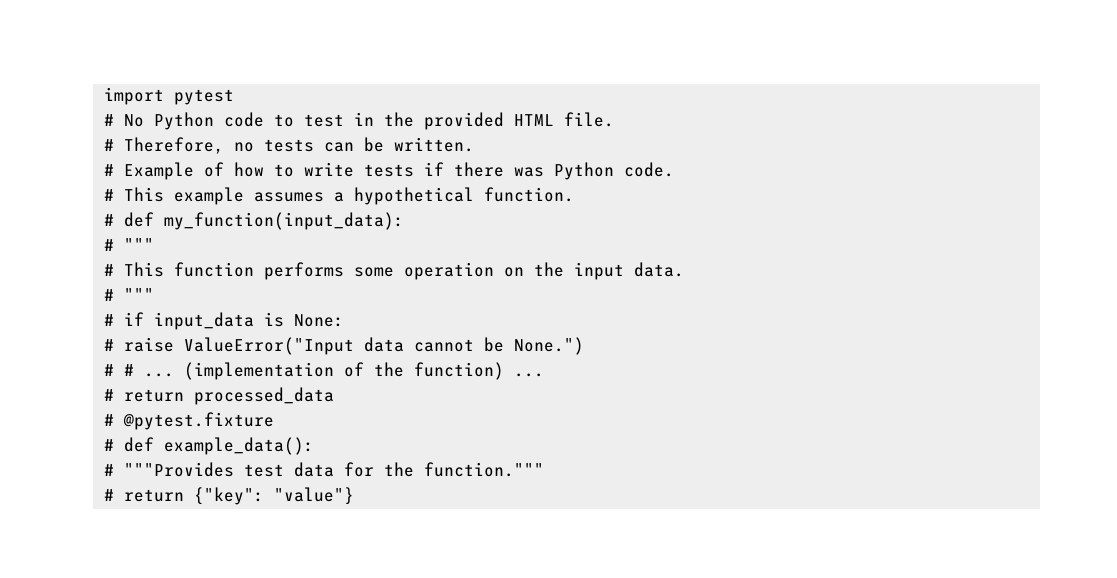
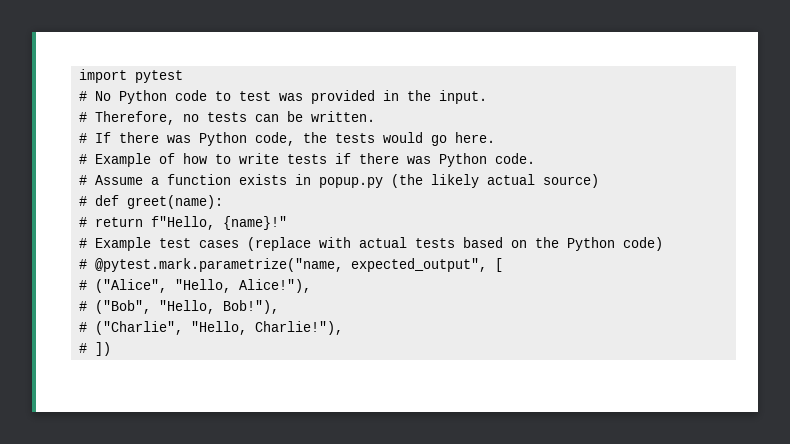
- # No Python code to test in the provided HTML file.
+ # No Python code to test was provided in the input.
+ # If there was Python code, the tests would go here.
- # This example assumes a hypothetical function.
- # def my_function(input_data):
- # """
- # This function performs some operation on the input data.
- # """
- # if input_data is None:
- # raise ValueError("Input data cannot be None.")
- # # ... (implementation of the function) ...
- # return processed_data
- # @pytest.fixture
- # def example_data():
- # """Provides test data for the function."""
- # return {"key": "value"}
+ # Assume a function exists in popup.py (the likely actual source)
+ # def greet(name):
+ # return f"Hello, {name}!"
+ # Example test cases (replace with actual tests based on the Python code)
+ # @pytest.mark.parametrize("name, expected_output", [
+ # ("Alice", "Hello, Alice!"),
+ # ("Bob", "Hello, Bob!"),
+ # ("Charlie", "Hello, Charlie!"),
+ # ])

